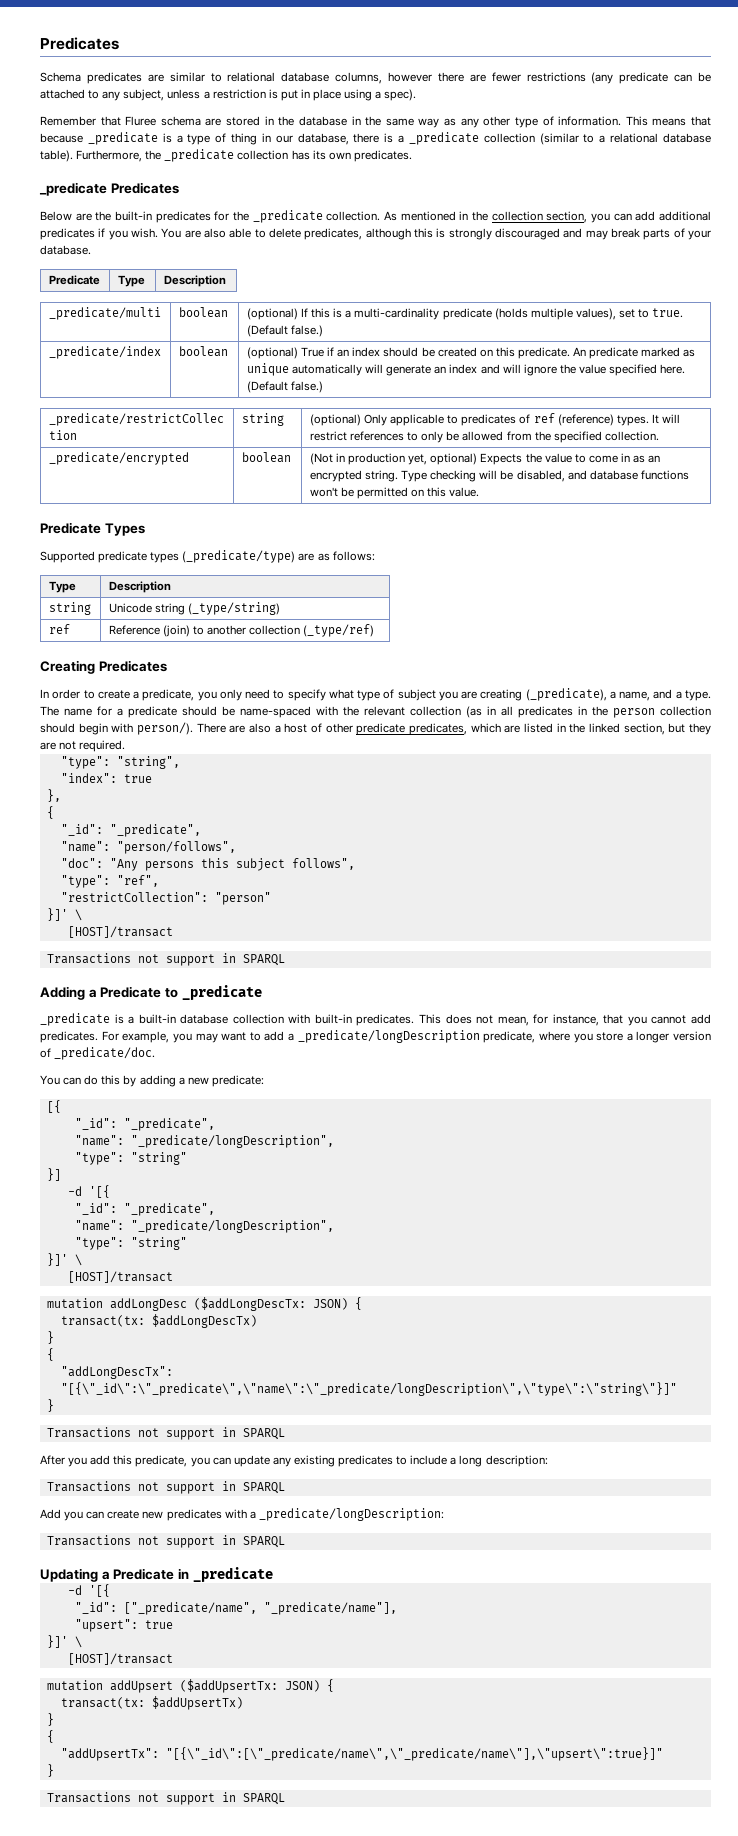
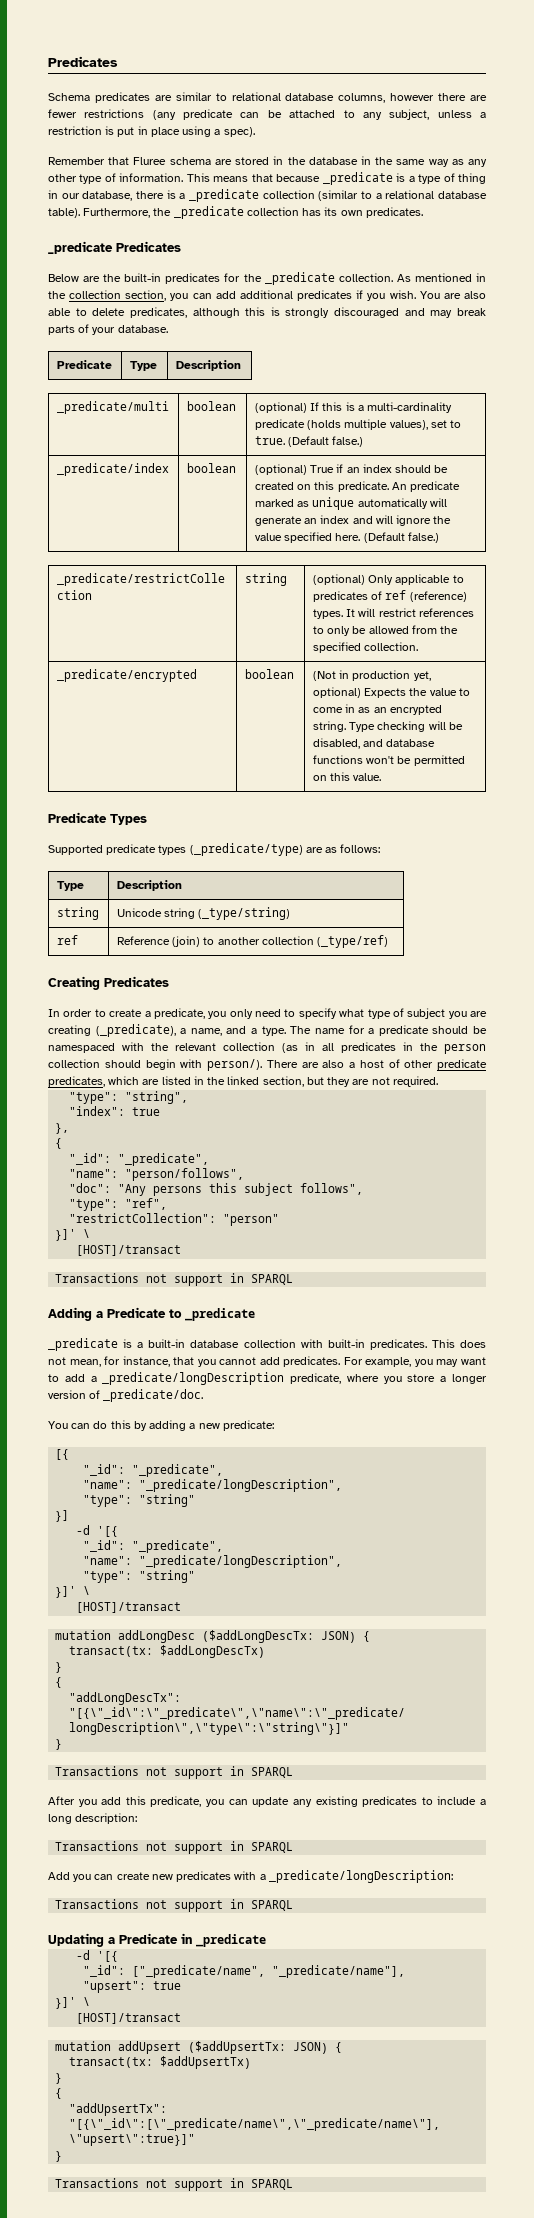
- The name for a predicate should be name-spaced with the relevant collection (as in all predicates in the person collection should begin with person/).
+ The name for a predicate should be namespaced with the relevant collection (as in all predicates in the person collection should begin with person/).

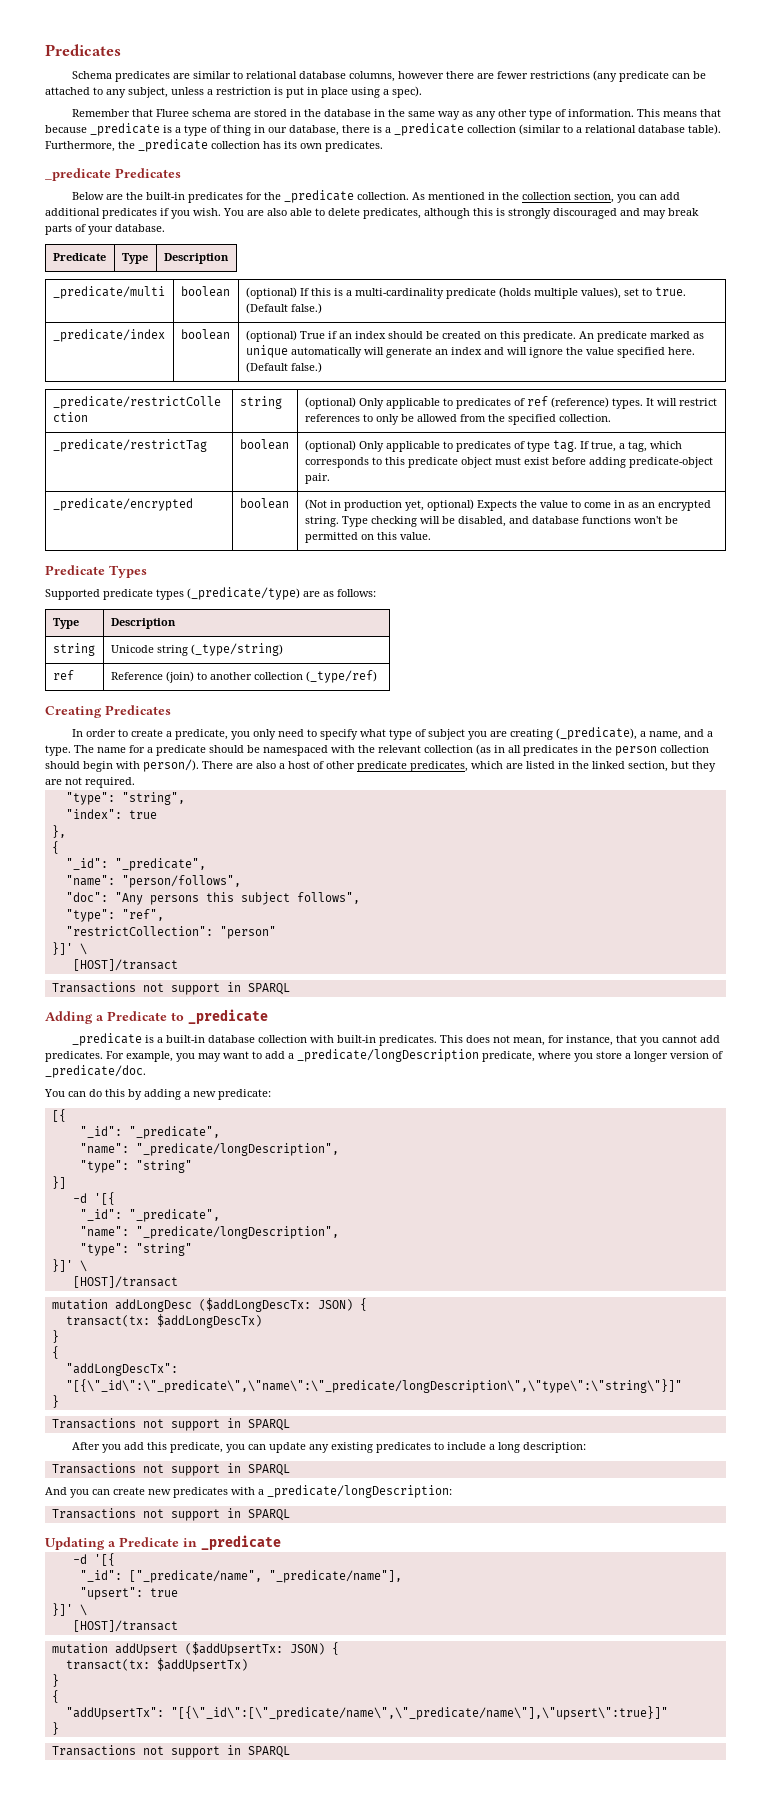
+ _predicate/restrictTag | boolean | (optional) Only applicable to predicates of type tag. If true, a tag, which corresponds to this predicate object must exist before adding predicate-object pair.
- Add you can create new predicates with a _predicate/longDescription:
+ And you can create new predicates with a _predicate/longDescription:

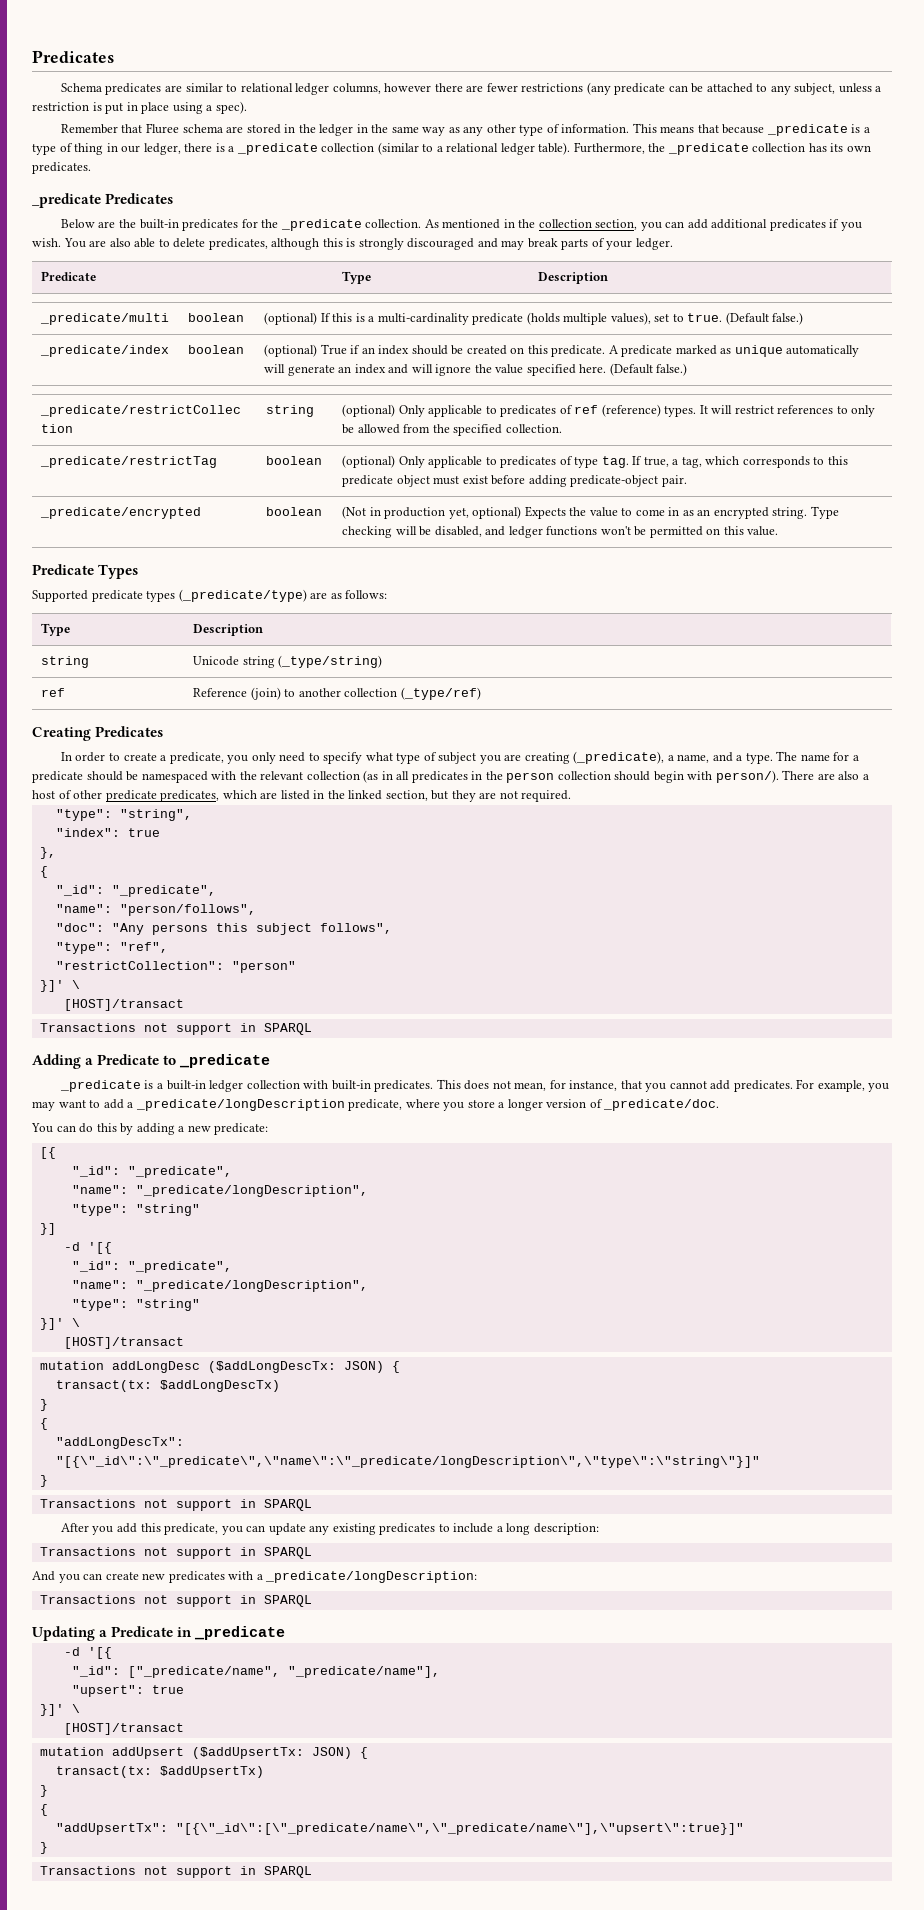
- Schema predicates are similar to relational database columns, however there are fewer restrictions (any predicate can be attached to any subject, unless a restriction is put in place using a spec).
+ Schema predicates are similar to relational ledger columns, however there are fewer restrictions (any predicate can be attached to any subject, unless a restriction is put in place using a spec).
- Remember that Fluree schema are stored in the database in the same way as any other type of information.
+ Remember that Fluree schema are stored in the ledger in the same way as any other type of information.
- This means that because _predicate is a type of thing in our database, there is a _predicate collection (similar to a relational database table).
+ This means that because _predicate is a type of thing in our ledger, there is a _predicate collection (similar to a relational ledger table).
- You are also able to delete predicates, although this is strongly discouraged and may break parts of your database.
+ You are also able to delete predicates, although this is strongly discouraged and may break parts of your ledger.
- _predicate/index | boolean | (optional) True if an index should be created on this predicate. An predicate marked as unique automatically will generate an index and will ignore the value specified here. (Default false.)
+ _predicate/index | boolean | (optional) True if an index should be created on this predicate. A predicate marked as unique automatically will generate an index and will ignore the value specified here. (Default false.)
- _predicate/encrypted | boolean | (Not in production yet, optional) Expects the value to come in as an encrypted string. Type checking will be disabled, and database functions won't be permitted on this value.
+ _predicate/encrypted | boolean | (Not in production yet, optional) Expects the value to come in as an encrypted string. Type checking will be disabled, and ledger functions won't be permitted on this value.
- _predicate is a built-in database collection with built-in predicates.
+ _predicate is a built-in ledger collection with built-in predicates.

